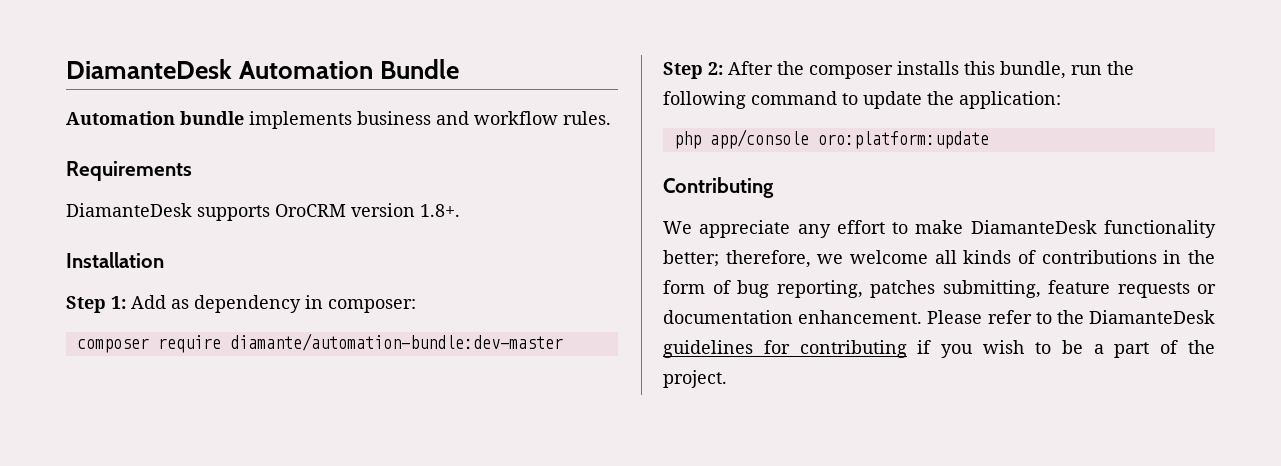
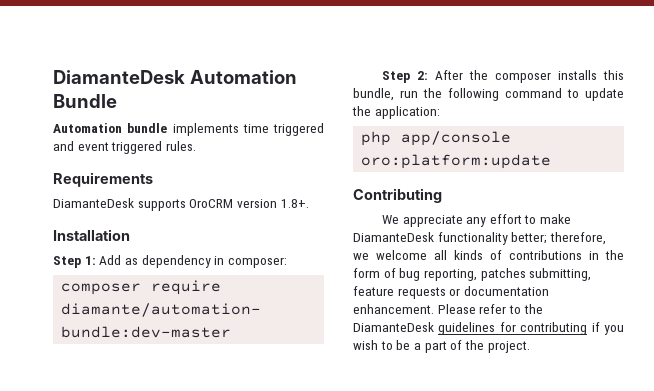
- Automation bundle implements business and workflow rules.
+ Automation bundle implements time triggered and event triggered rules.

